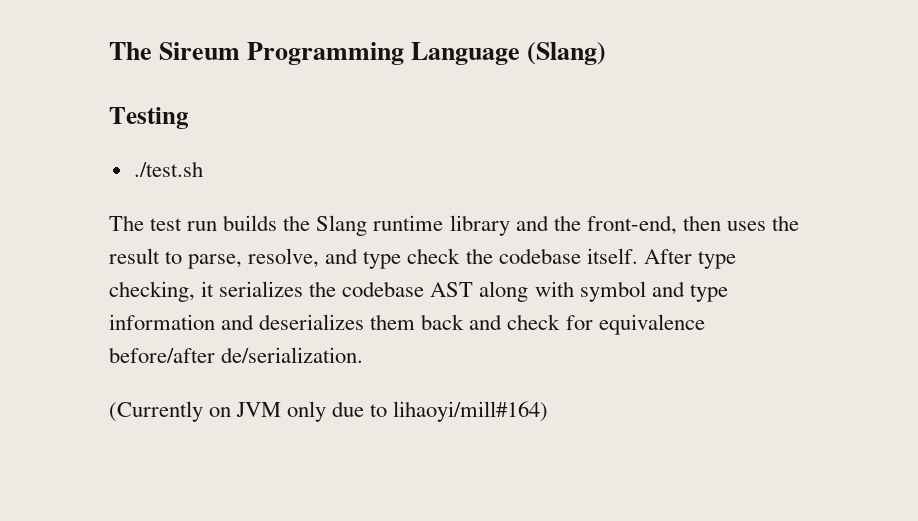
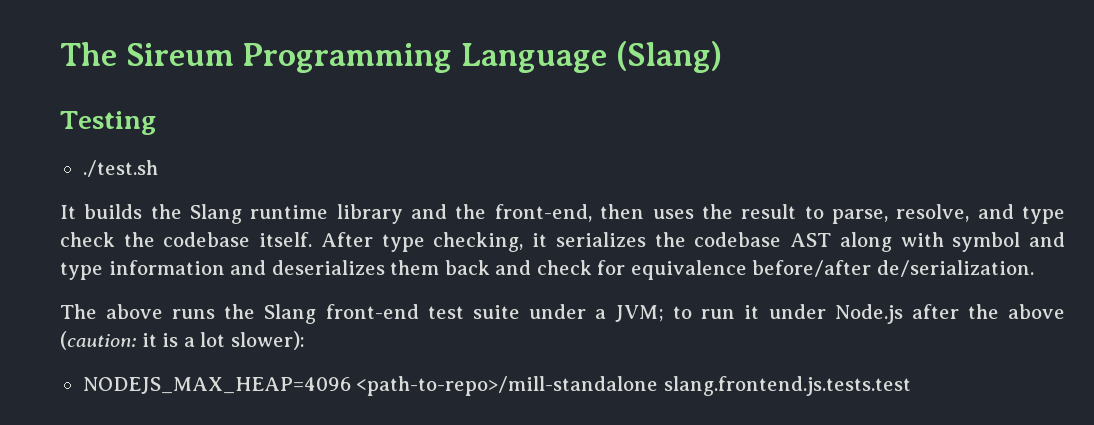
- The test run builds the Slang runtime library and the front-end, then uses the result to parse, resolve, and type check the codebase itself.
+ It builds the Slang runtime library and the front-end, then uses the result to parse, resolve, and type check the codebase itself.
- (Currently on JVM only due to lihaoyi/mill#164)
+ The above runs the Slang front-end test suite under a JVM; to run it under Node.js after the above (caution: it is a lot slower):
+ NODEJS_MAX_HEAP=4096 <path-to-repo>/mill-standalone slang.frontend.js.tests.test

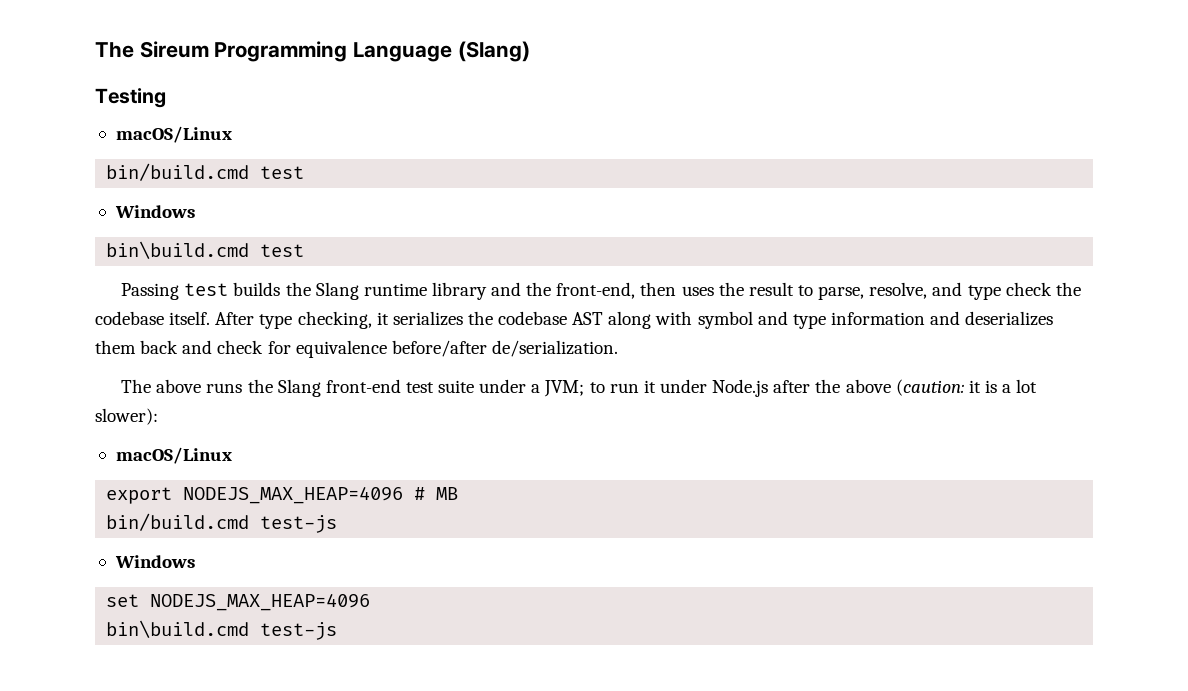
  Testing
- ./test.sh
- It builds the Slang runtime library and the front-end, then uses the result to parse, resolve, and type check the codebase itself.
+ macOS/Linux
+ bin/build.cmd test
+ Windows
+ bin\build.cmd test
+ Passing test builds the Slang runtime library and the front-end, then uses the result to parse, resolve, and type check the codebase itself.
  The above runs the Slang front-end test suite under a JVM; to run it under Node.js after the above (caution: it is a lot slower):
- NODEJS_MAX_HEAP=4096 <path-to-repo>/mill-standalone slang.frontend.js.tests.test
+ macOS/Linux
+ export NODEJS_MAX_HEAP=4096 # MB
+ bin/build.cmd test-js
+ Windows
+ set NODEJS_MAX_HEAP=4096
+ bin\build.cmd test-js

